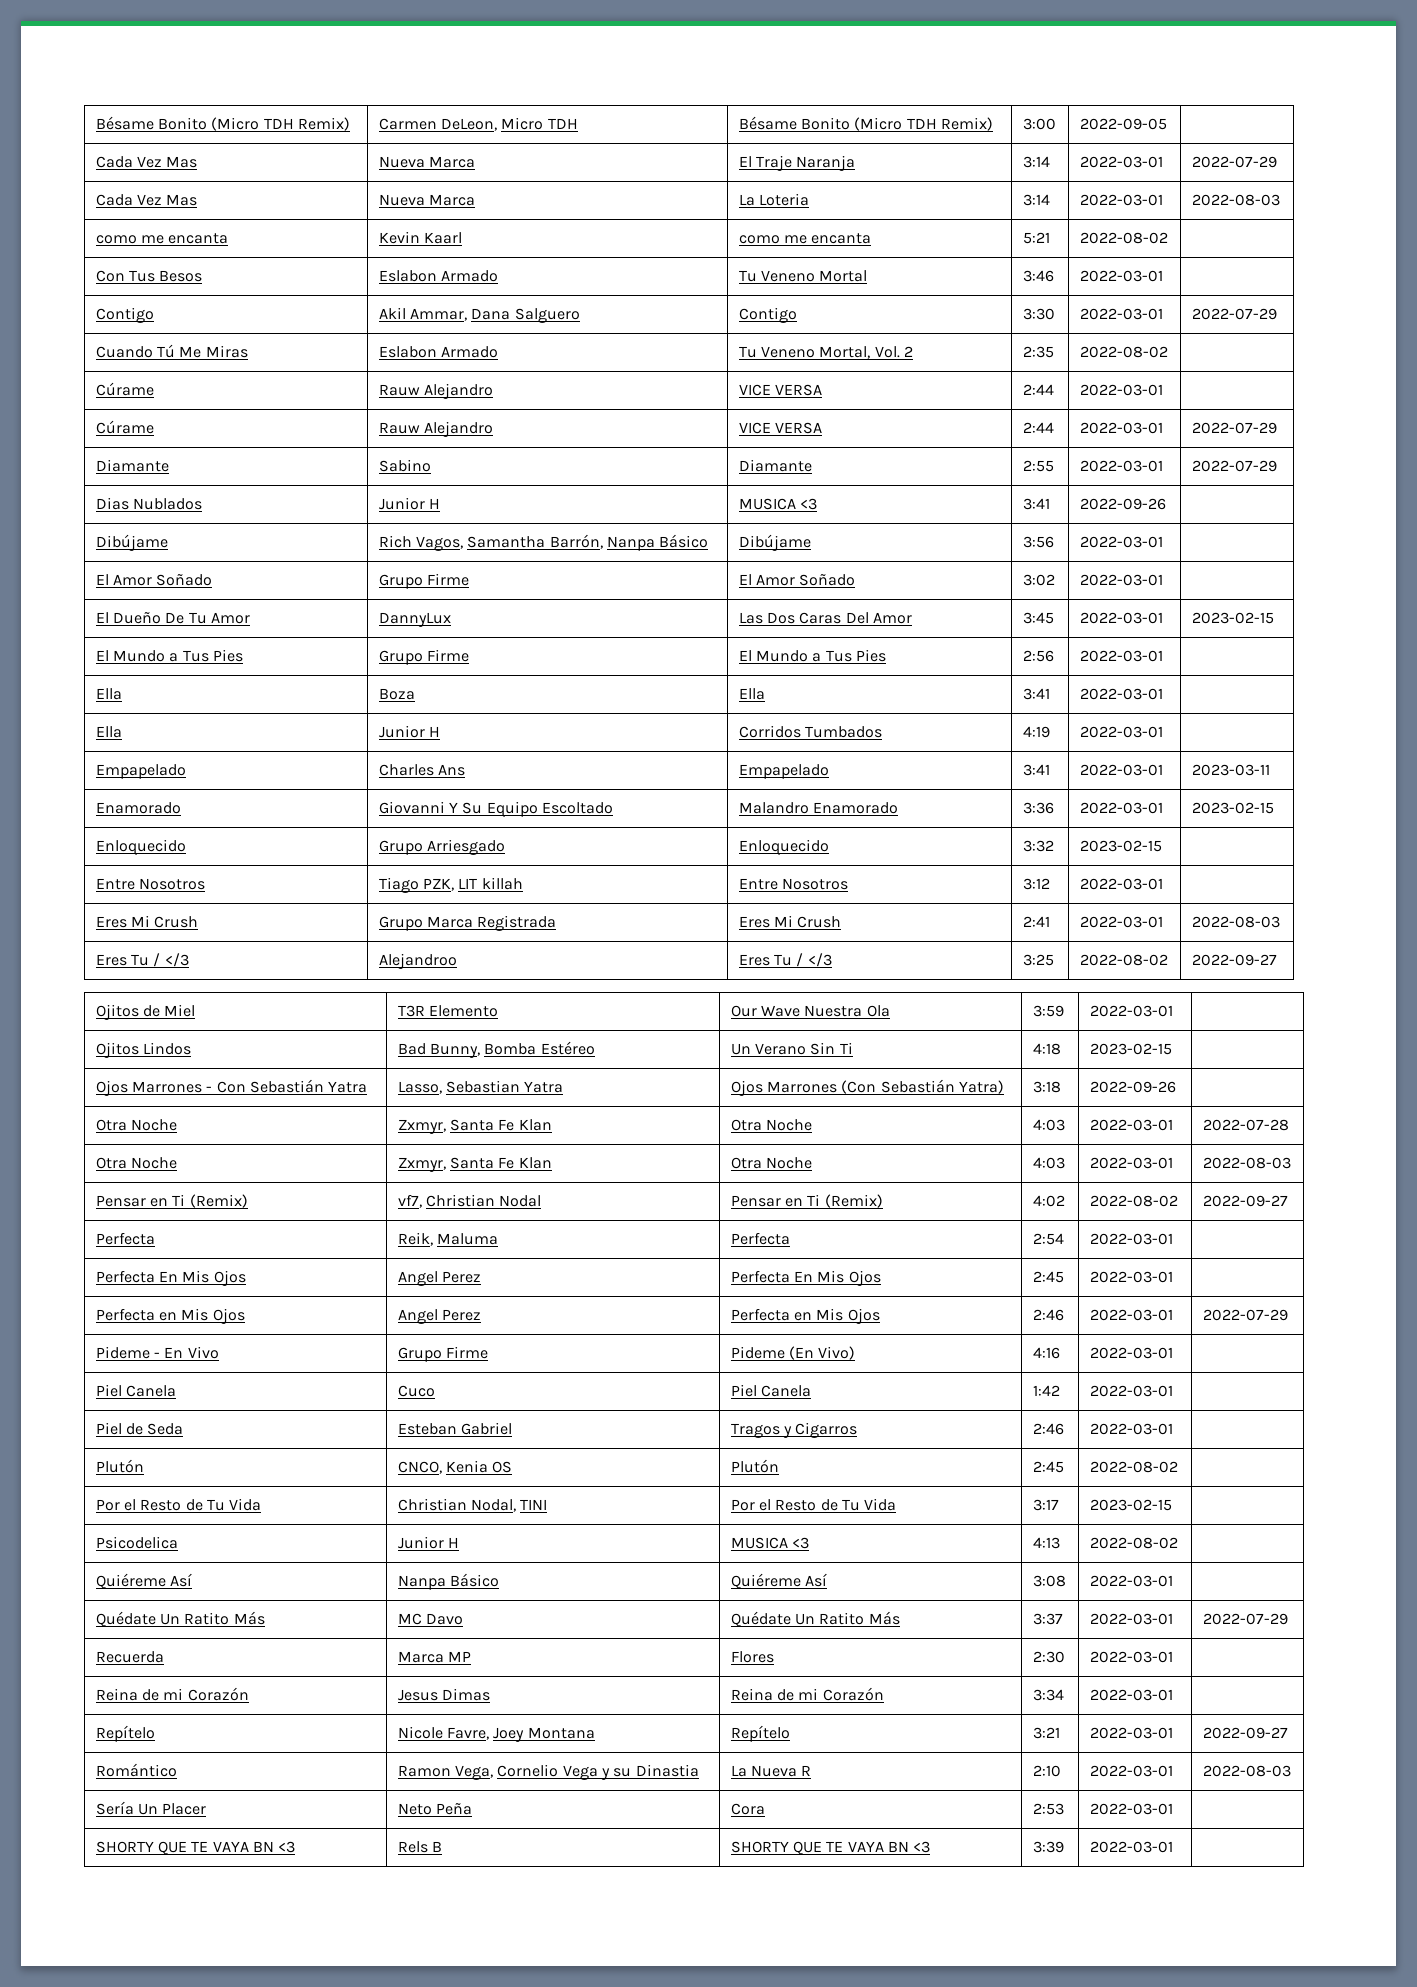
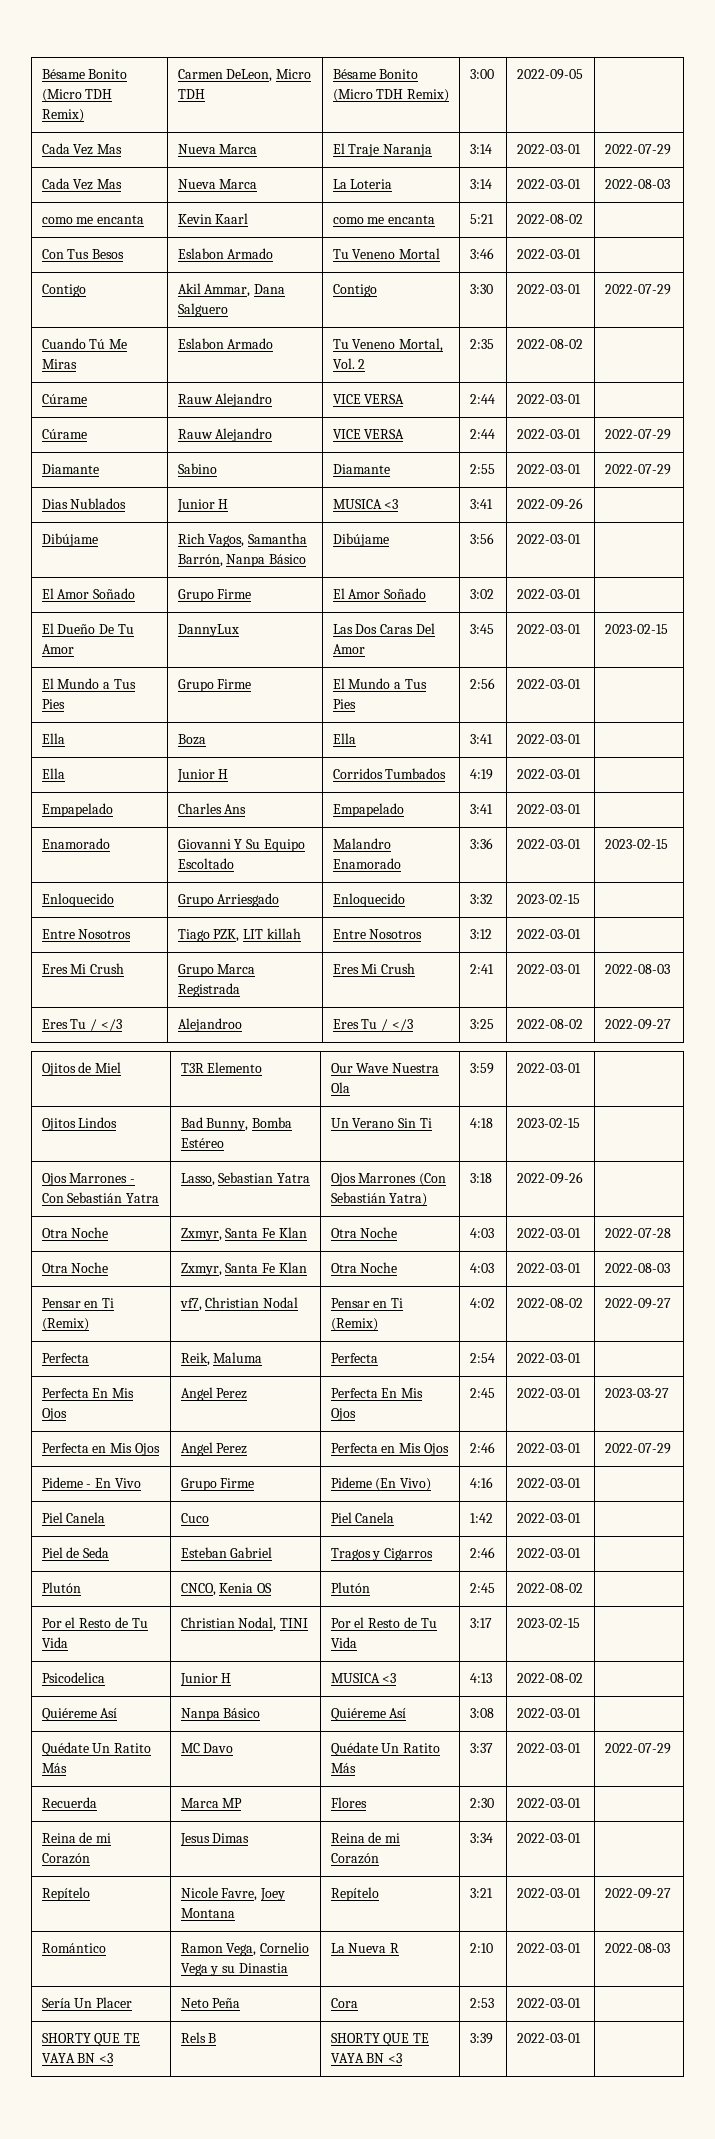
- Empapelado | Charles Ans | Empapelado | 3:41 | 2022-03-01 | 2023-03-11
+ Empapelado | Charles Ans | Empapelado | 3:41 | 2022-03-01 |
- Perfecta En Mis Ojos | Angel Perez | Perfecta En Mis Ojos | 2:45 | 2022-03-01 |
+ Perfecta En Mis Ojos | Angel Perez | Perfecta En Mis Ojos | 2:45 | 2022-03-01 | 2023-03-27

